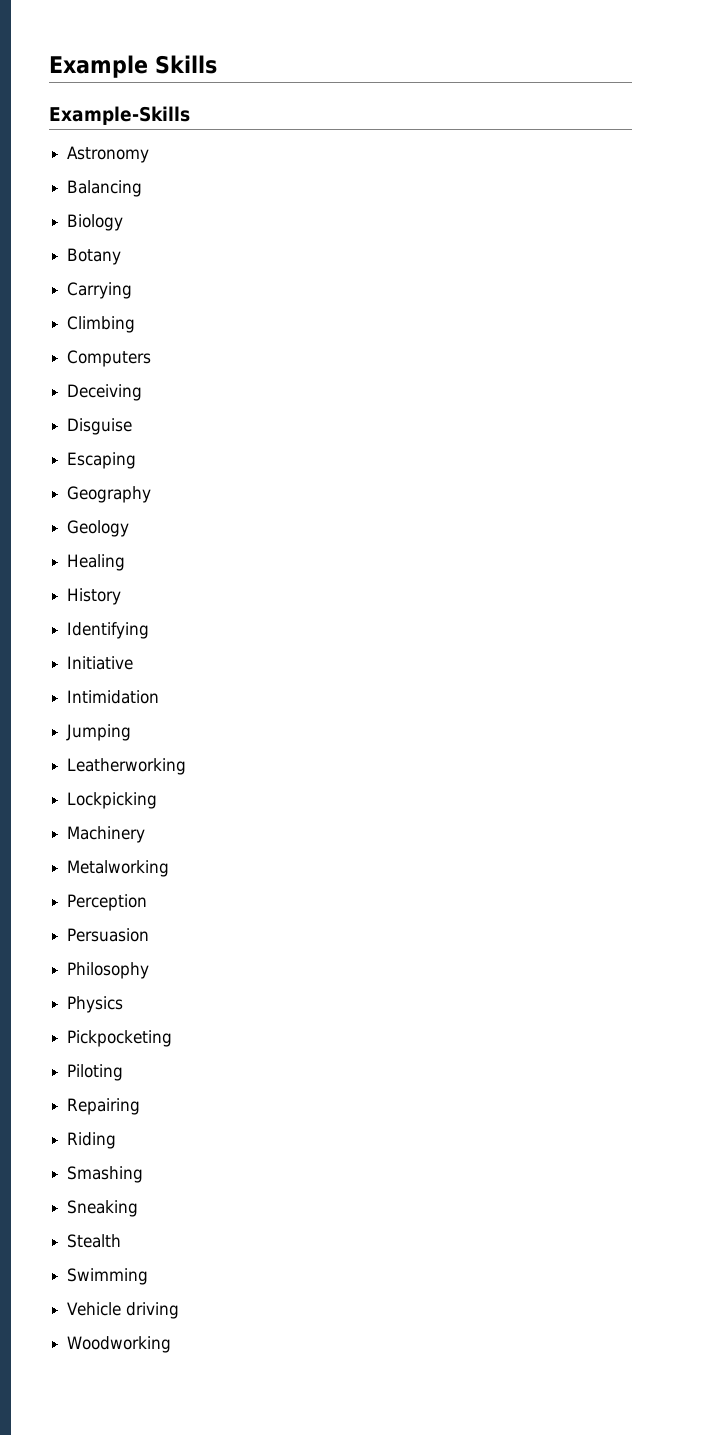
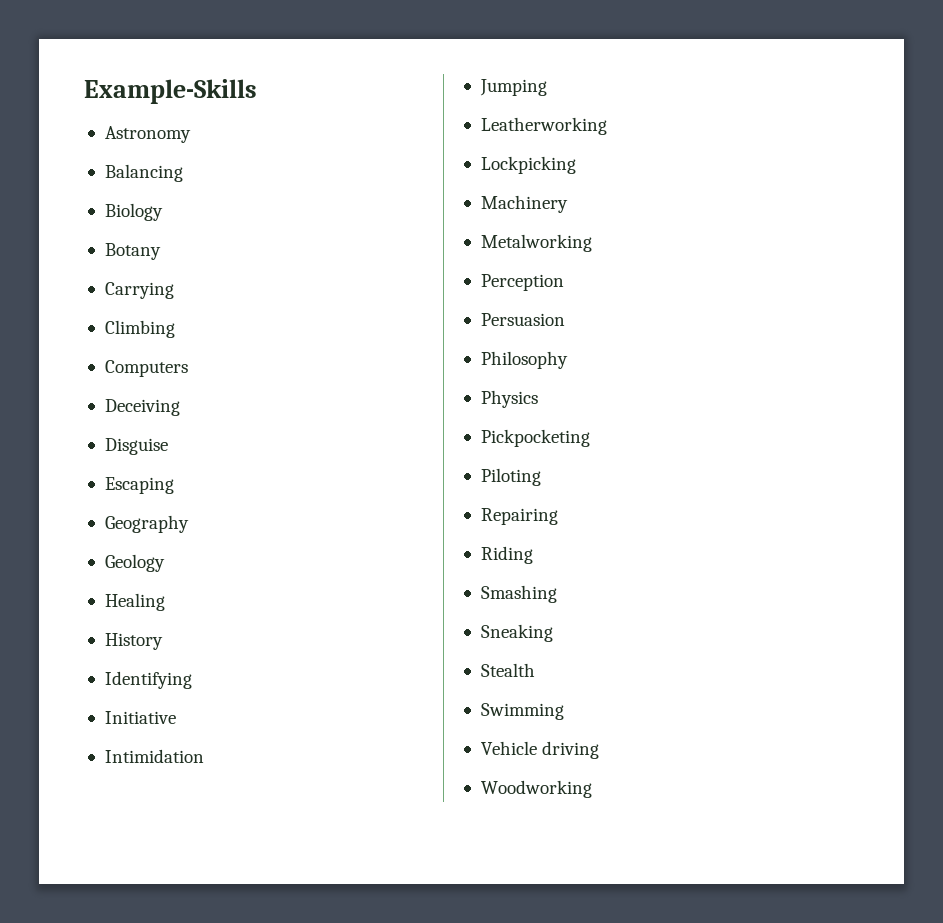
- Example Skills

